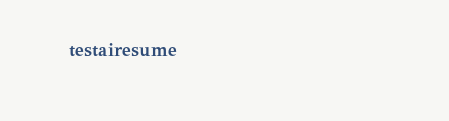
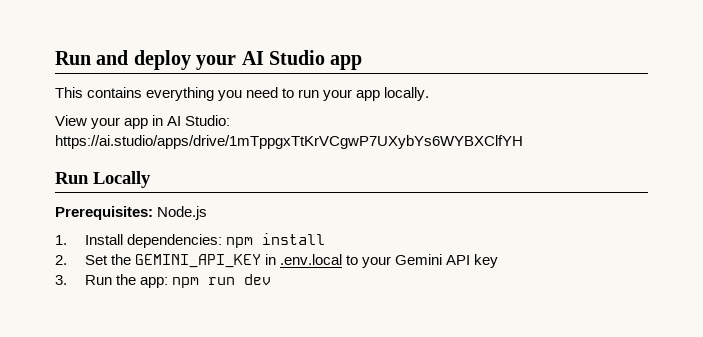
- testairesume
+ Run and deploy your AI Studio app
+ This contains everything you need to run your app locally.
+ View your app in AI Studio: https://ai.studio/apps/drive/1mTppgxTtKrVCgwP7UXybYs6WYBXClfYH
+ Run Locally
+ Prerequisites: Node.js
+ 1. Install dependencies: npm install
+ 2. Set the GEMINI_API_KEY in .env.local to your Gemini API key
+ 3. Run the app: npm run dev

